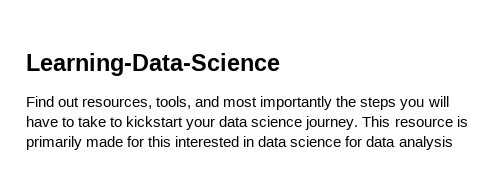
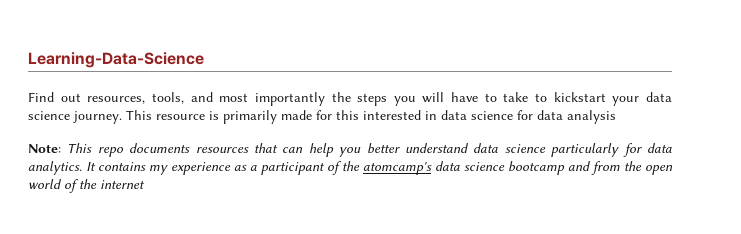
+ Note: This repo documents resources that can help you better understand data science particularly for data analytics. It contains my experience as a participant of the atomcamp's data science bootcamp and from the open world of the internet

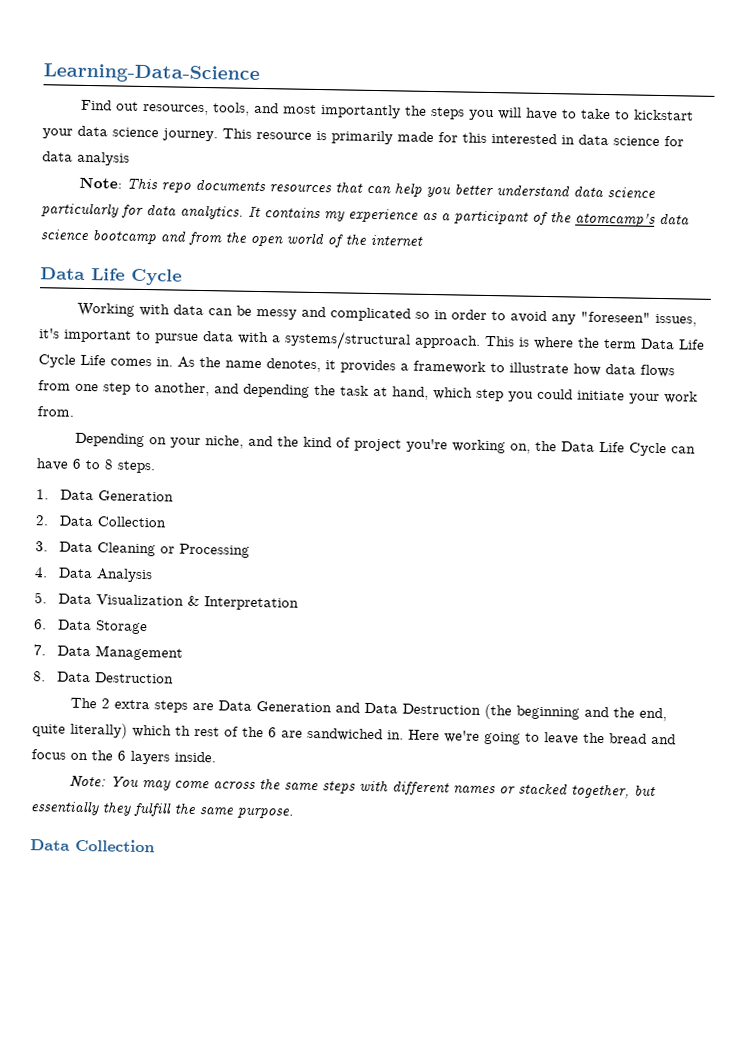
  It contains my experience as a participant of the atomcamp's data science bootcamp and from the open world of the internet
+ Data Life Cycle
+ Working with data can be messy and complicated so in order to avoid any "foreseen" issues, it's important to pursue data with a systems/structural approach. This is where the term Data Life Cycle Life comes in. As the name denotes, it provides a framework to illustrate how data flows from one step to another, and depending the task at hand, which step you could initiate your work from.
+ Depending on your niche, and the kind of project you're working on, the Data Life Cycle can have 6 to 8 steps.
+ 1. Data Generation
+ 2. Data Collection
+ 3. Data Cleaning or Processing
+ 4. Data Analysis
+ 5. Data Visualization & Interpretation
+ 6. Data Storage
+ 7. Data Management
+ 8. Data Destruction
+ The 2 extra steps are Data Generation and Data Destruction (the beginning and the end, quite literally) which th rest of the 6 are sandwiched in. Here we're going to leave the bread and focus on the 6 layers inside.
+ Note: You may come across the same steps with different names or stacked together, but essentially they fulfill the same purpose.
+ Data Collection

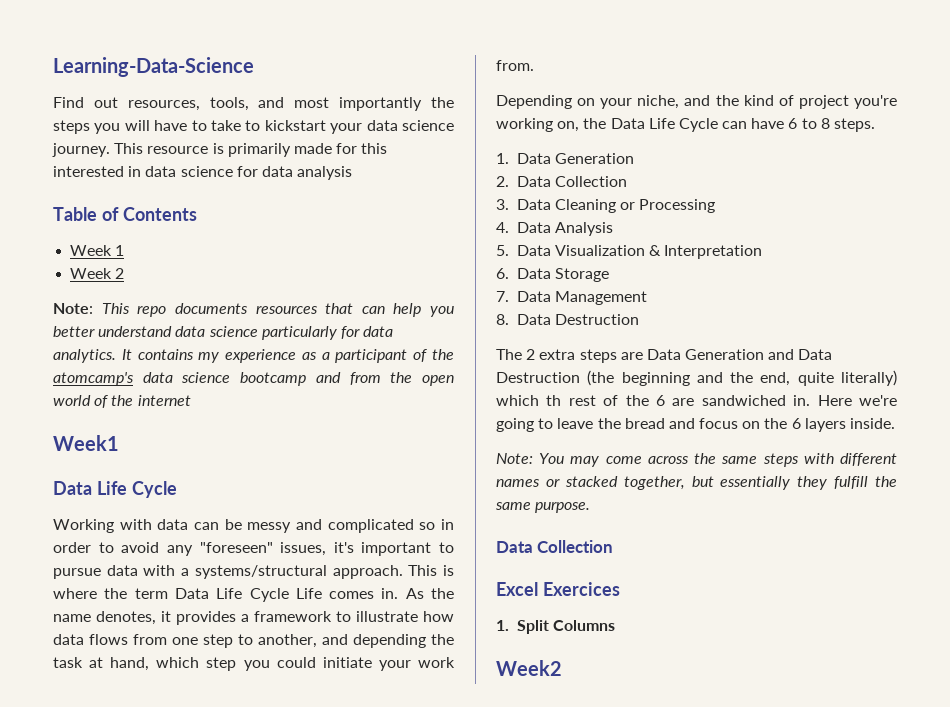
+ Table of Contents
+ Week 1
+ Week 2
+ Week1
+ Excel Exercices
+ 1. Split Columns
+ Week2

